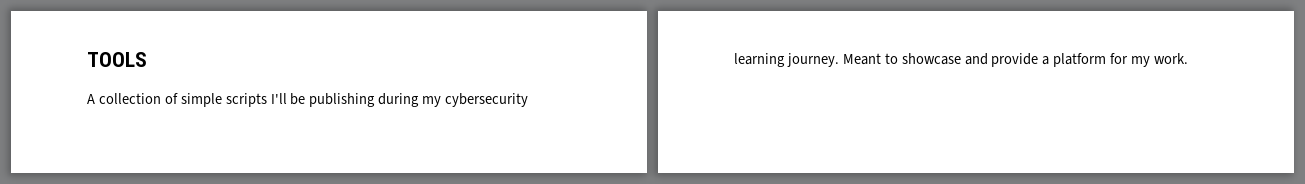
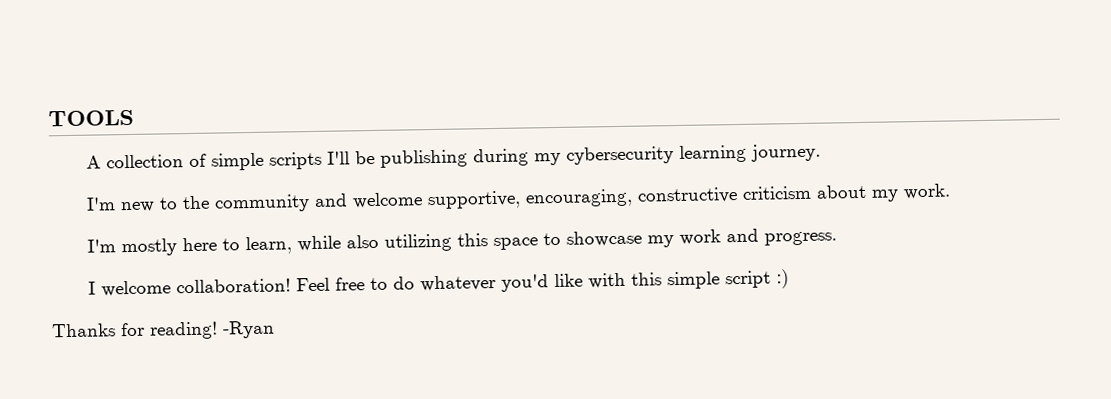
- A collection of simple scripts I'll be publishing during my cybersecurity learning journey. Meant to showcase and provide a platform for my work.
+ A collection of simple scripts I'll be publishing during my cybersecurity learning journey.
+ I'm new to the community and welcome supportive, encouraging, constructive criticism about my work.
+ I'm mostly here to learn, while also utilizing this space to showcase my work and progress.
+ I welcome collaboration! Feel free to do whatever you'd like with this simple script :)
+ Thanks for reading! -Ryan

